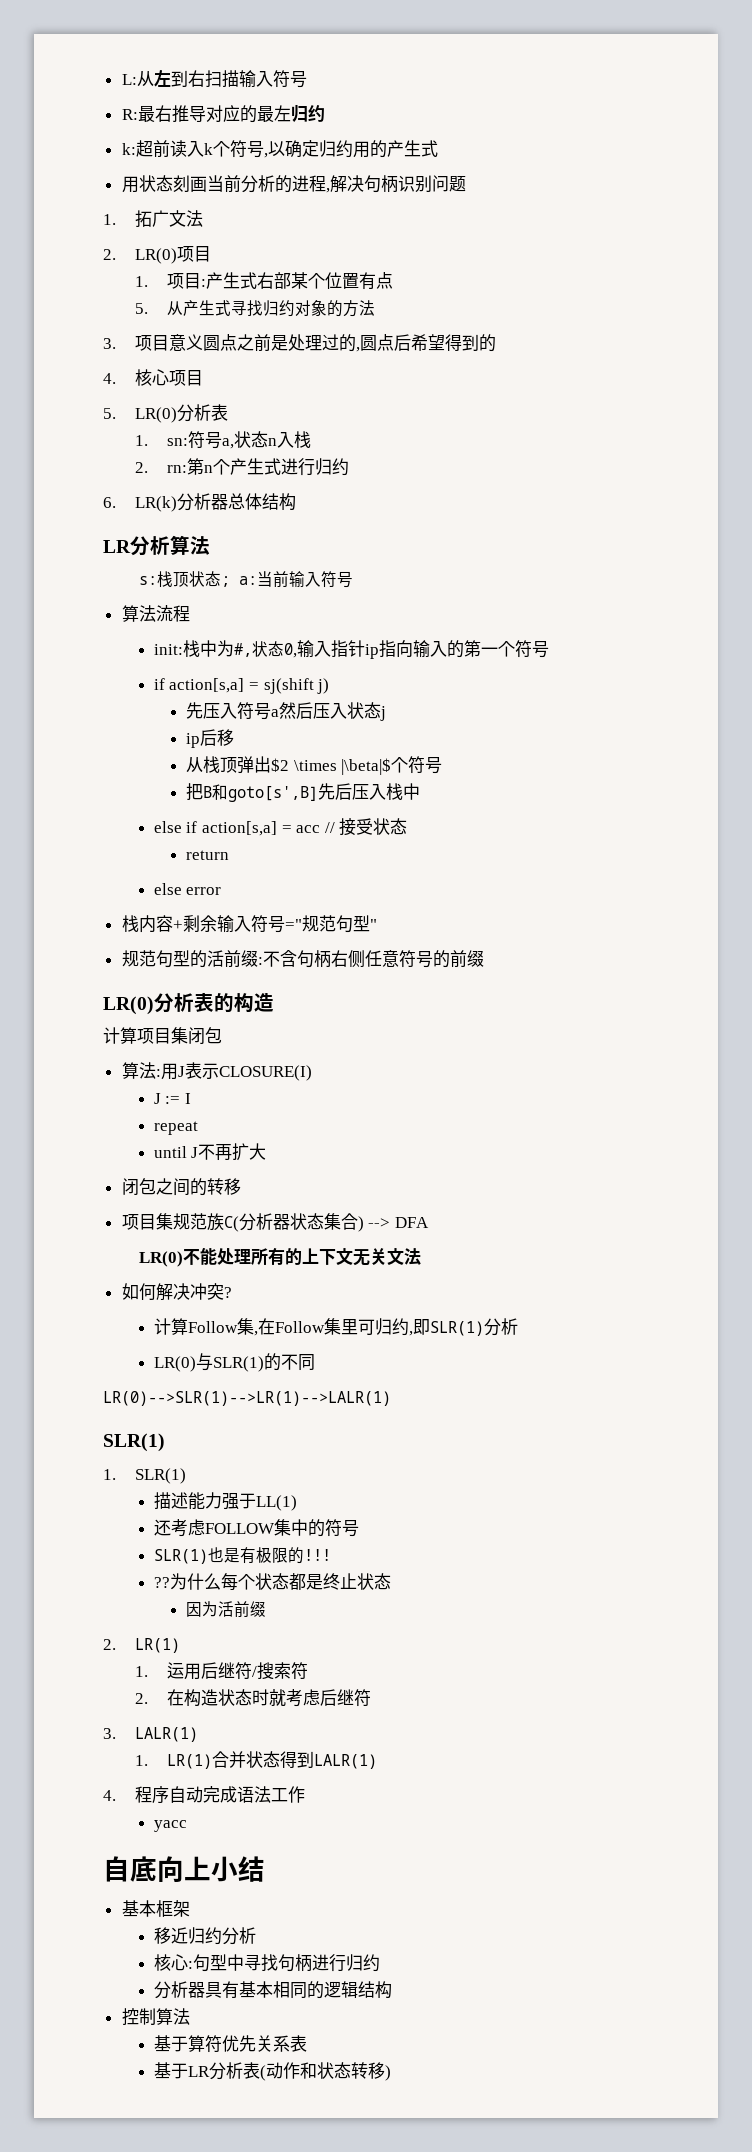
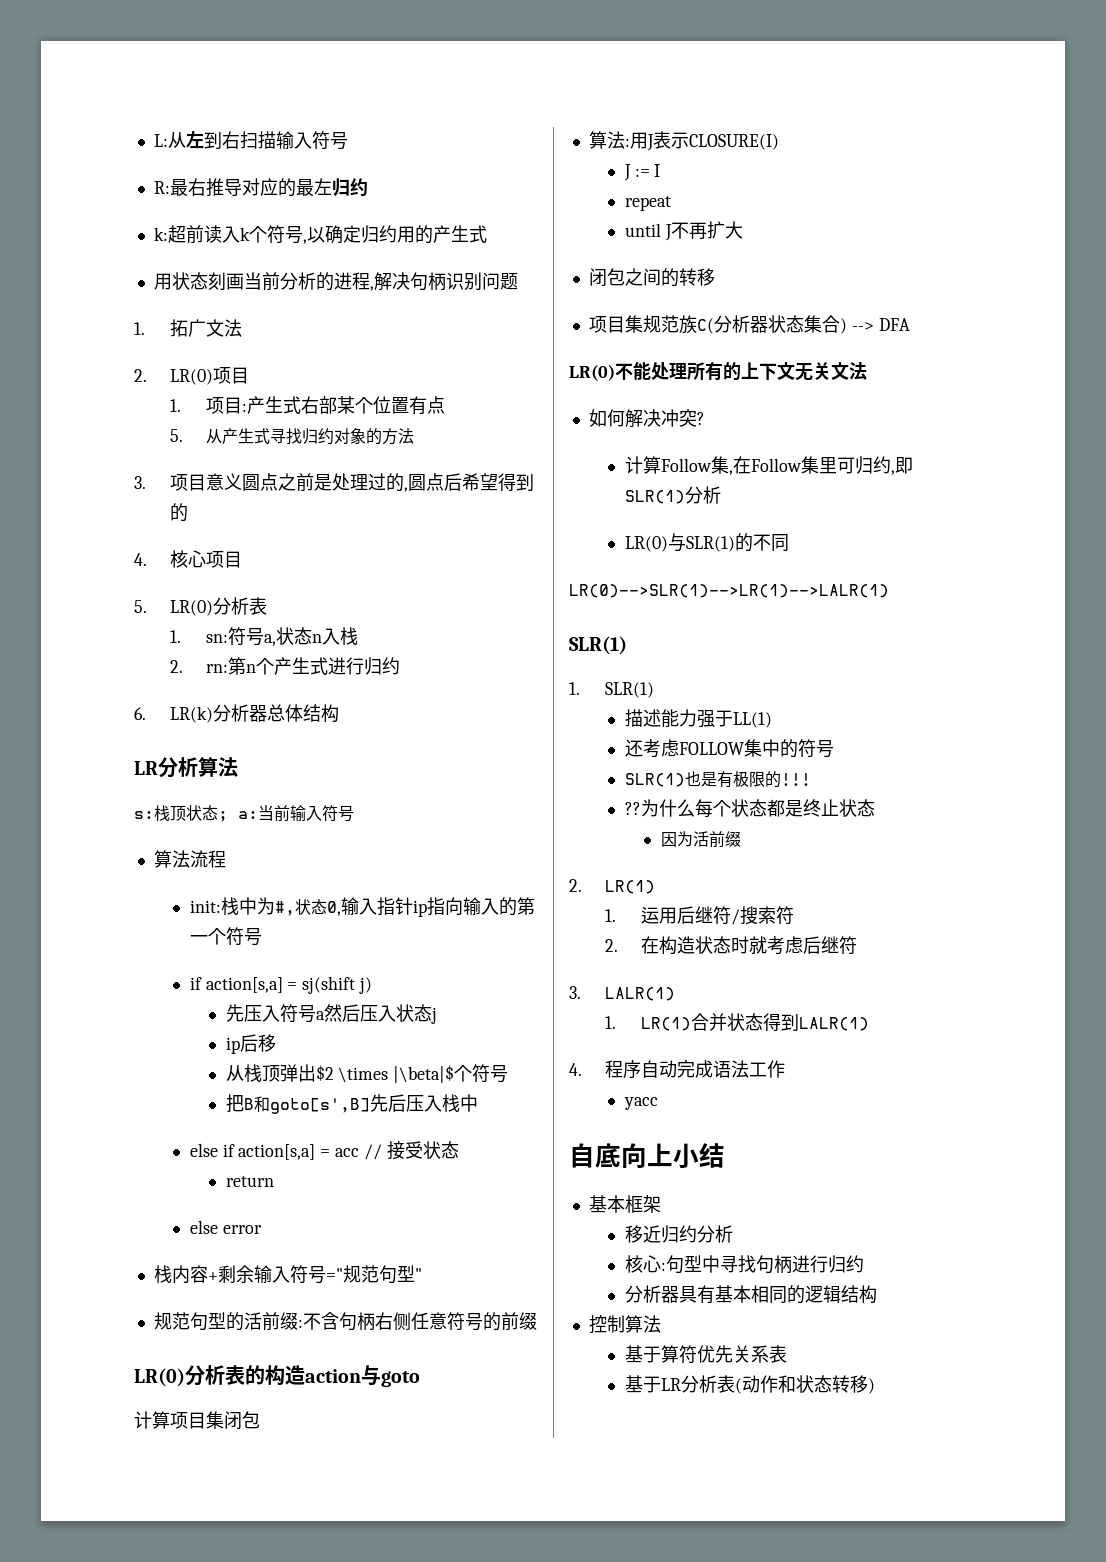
- LR(0)分析表的构造
+ LR(0)分析表的构造action与goto

